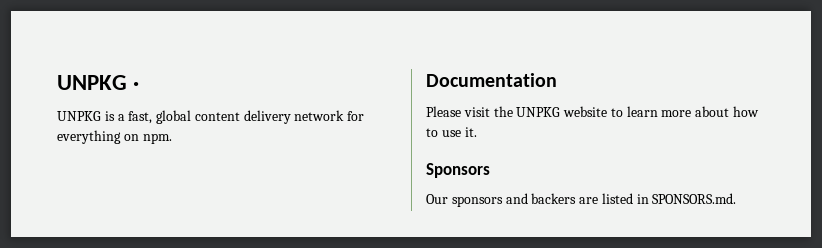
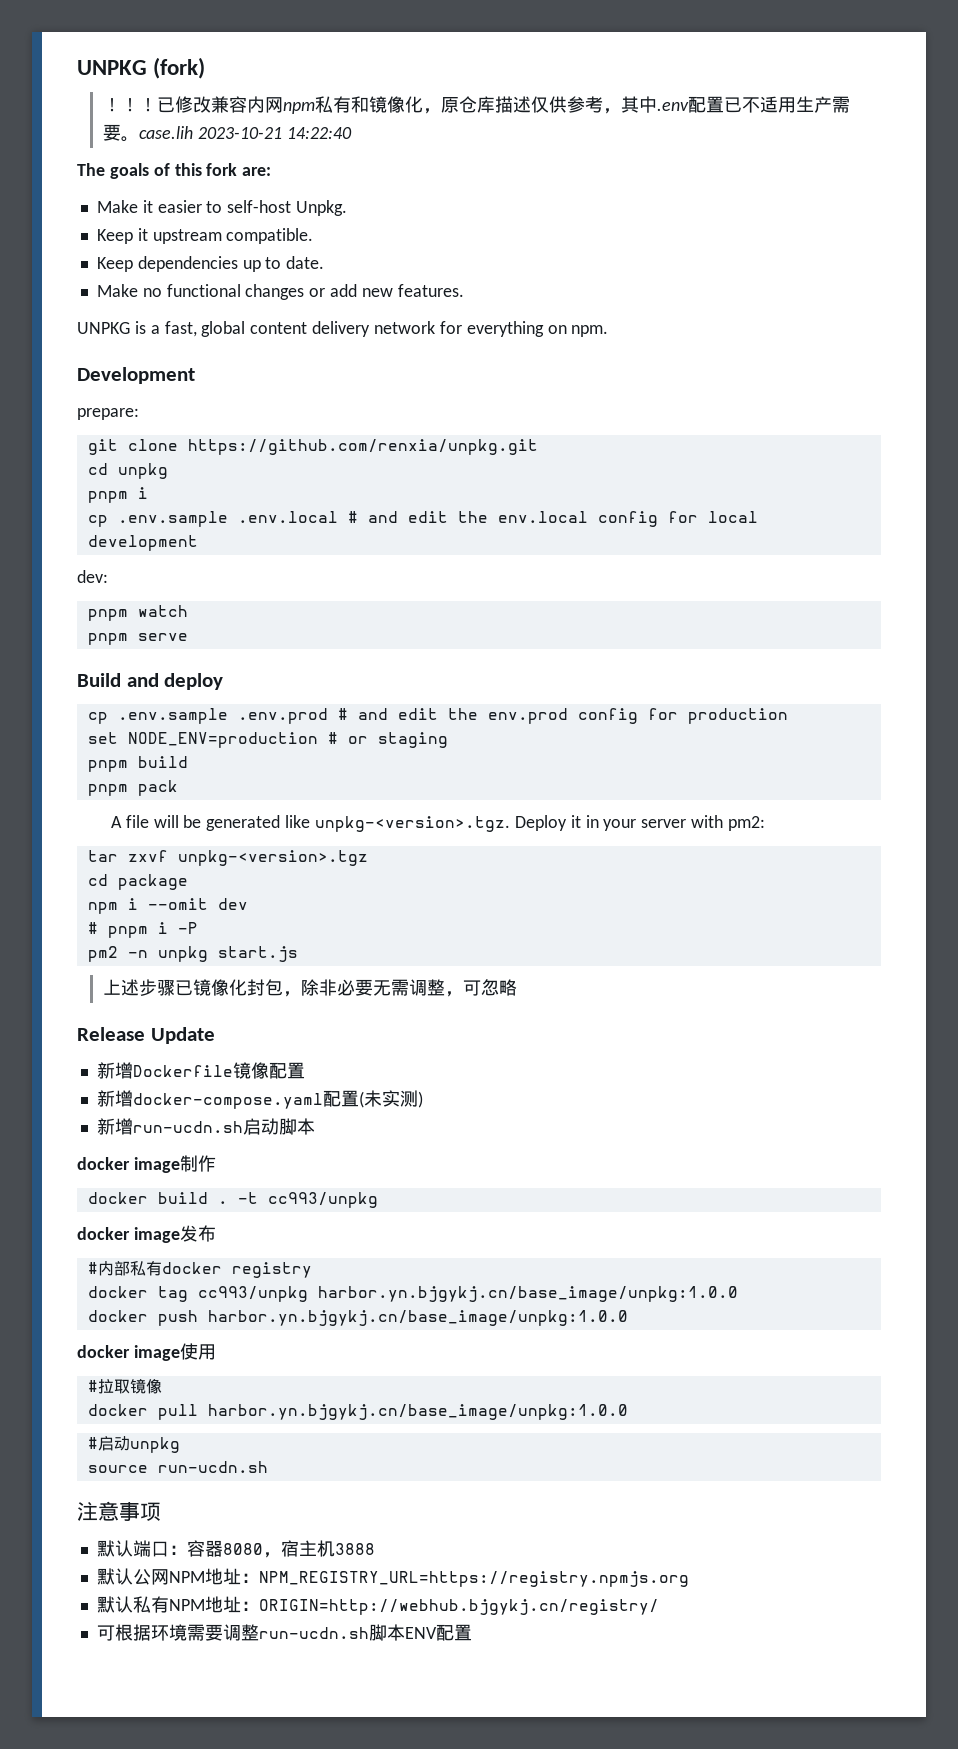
- UNPKG ·
+ UNPKG (fork)
+ ！！！已修改兼容内网npm私有和镜像化，原仓库描述仅供参考，其中.env配置已不适用生产需要。case.lih 2023-10-21 14:22:40
+ The goals of this fork are:
+ Make it easier to self-host Unpkg.
+ Keep it upstream compatible.
+ Keep dependencies up to date.
+ Make no functional changes or add new features.
- Documentation
- Please visit the UNPKG website to learn more about how to use it.
- Sponsors
- Our sponsors and backers are listed in SPONSORS.md.
+ Development
+ prepare:
+ git clone https://github.com/renxia/unpkg.git
+ cd unpkg
+ pnpm i
+ cp .env.sample .env.local # and edit the env.local config for local development
+ dev:
+ pnpm watch
+ pnpm serve
+ Build and deploy
+ cp .env.sample .env.prod # and edit the env.prod config for production
+ set NODE_ENV=production # or staging
+ pnpm build
+ pnpm pack
+ A file will be generated like unpkg-<version>.tgz. Deploy it in your server with pm2:
+ tar zxvf unpkg-<version>.tgz
+ cd package
+ npm i --omit dev
+ # pnpm i -P
+ pm2 -n unpkg start.js
+ 上述步骤已镜像化封包，除非必要无需调整，可忽略
+ Release Update
+ 新增Dockerfile镜像配置
+ 新增docker-compose.yaml配置(未实测)
+ 新增run-ucdn.sh启动脚本
+ docker image制作
+ docker build . -t cc993/unpkg
+ docker image发布
+ #内部私有docker registry
+ docker tag cc993/unpkg harbor.yn.bjgykj.cn/base_image/unpkg:1.0.0
+ docker push harbor.yn.bjgykj.cn/base_image/unpkg:1.0.0
+ docker image使用
+ #拉取镜像
+ docker pull harbor.yn.bjgykj.cn/base_image/unpkg:1.0.0
+ #启动unpkg
+ source run-ucdn.sh
+ 注意事项
+ 默认端口：容器8080，宿主机3888
+ 默认公网NPM地址：NPM_REGISTRY_URL=https://registry.npmjs.org
+ 默认私有NPM地址：ORIGIN=http://webhub.bjgykj.cn/registry/
+ 可根据环境需要调整run-ucdn.sh脚本ENV配置

